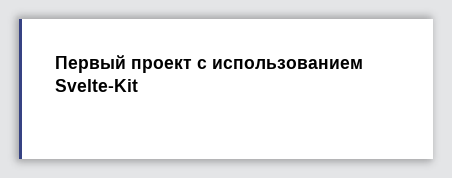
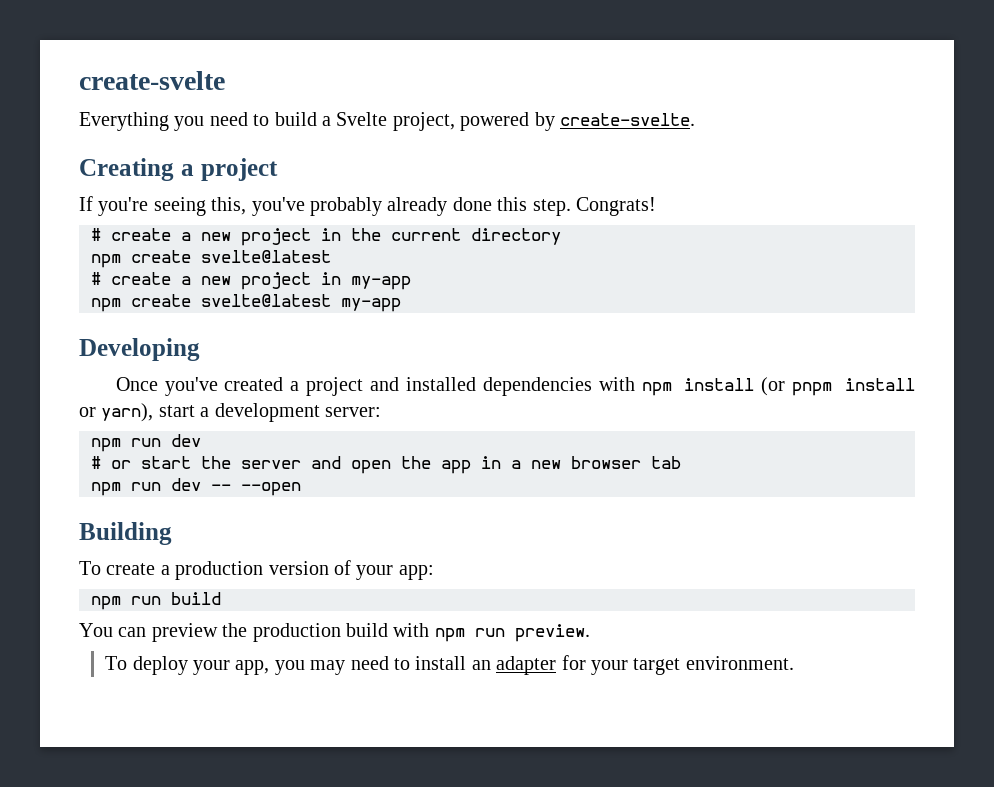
- Первый проект с использованием Svelte-Kit
+ create-svelte
+ Everything you need to build a Svelte project, powered by create-svelte.
+ Creating a project
+ If you're seeing this, you've probably already done this step. Congrats!
+ # create a new project in the current directory
+ npm create svelte@latest
+ # create a new project in my-app
+ npm create svelte@latest my-app
+ Developing
+ Once you've created a project and installed dependencies with npm install (or pnpm install or yarn), start a development server:
+ npm run dev
+ # or start the server and open the app in a new browser tab
+ npm run dev -- --open
+ Building
+ To create a production version of your app:
+ npm run build
+ You can preview the production build with npm run preview.
+ To deploy your app, you may need to install an adapter for your target environment.

